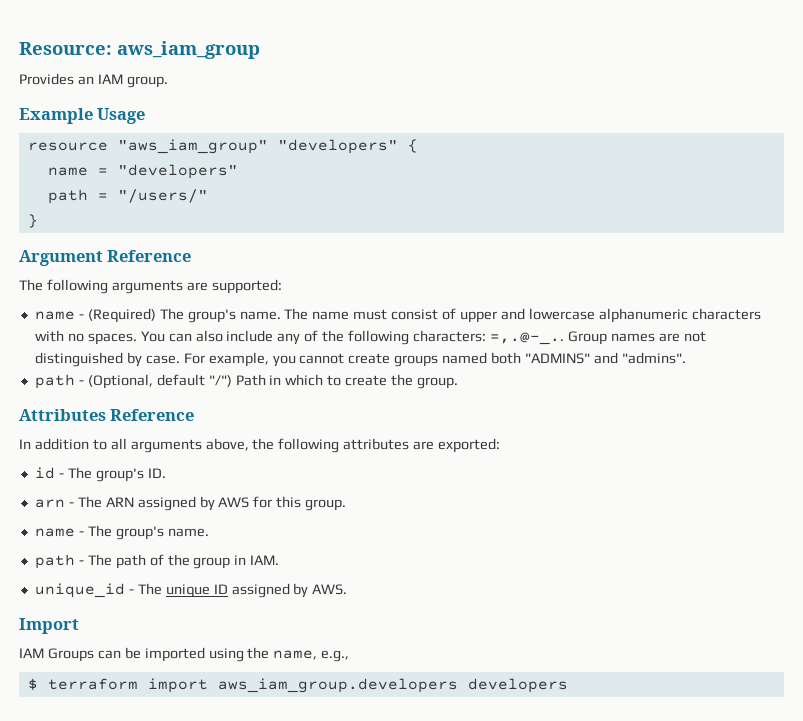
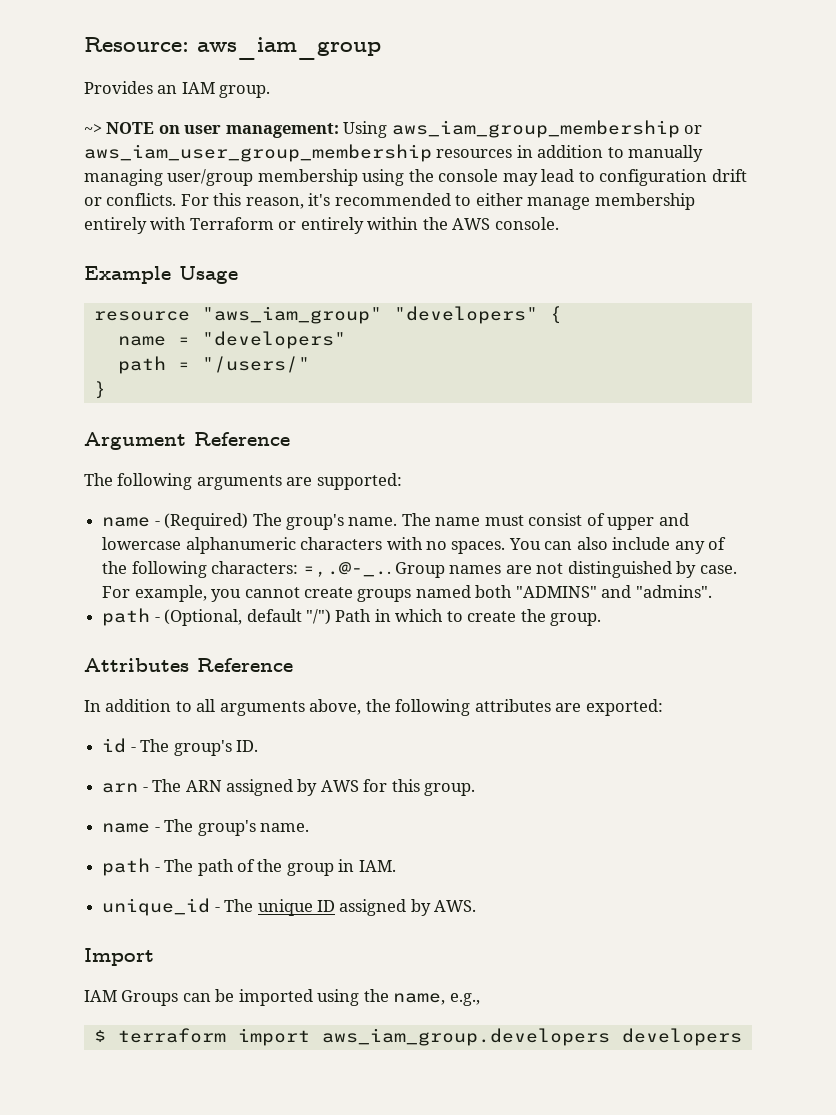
+ ~> NOTE on user management: Using aws_iam_group_membership or aws_iam_user_group_membership resources in addition to manually managing user/group membership using the console may lead to configuration drift or conflicts. For this reason, it's recommended to either manage membership entirely with Terraform or entirely within the AWS console.

